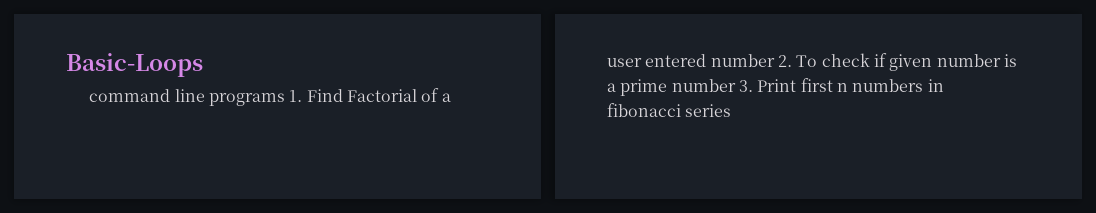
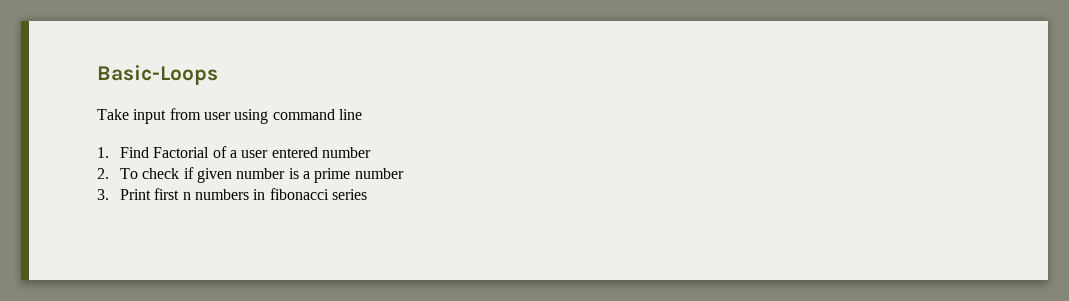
- command line programs 1. Find Factorial of a user entered number 2. To check if given number is a prime number 3. Print first n numbers in fibonacci series
+ Take input from user using command line
+ 1. Find Factorial of a user entered number
+ 2. To check if given number is a prime number
+ 3. Print first n numbers in fibonacci series

